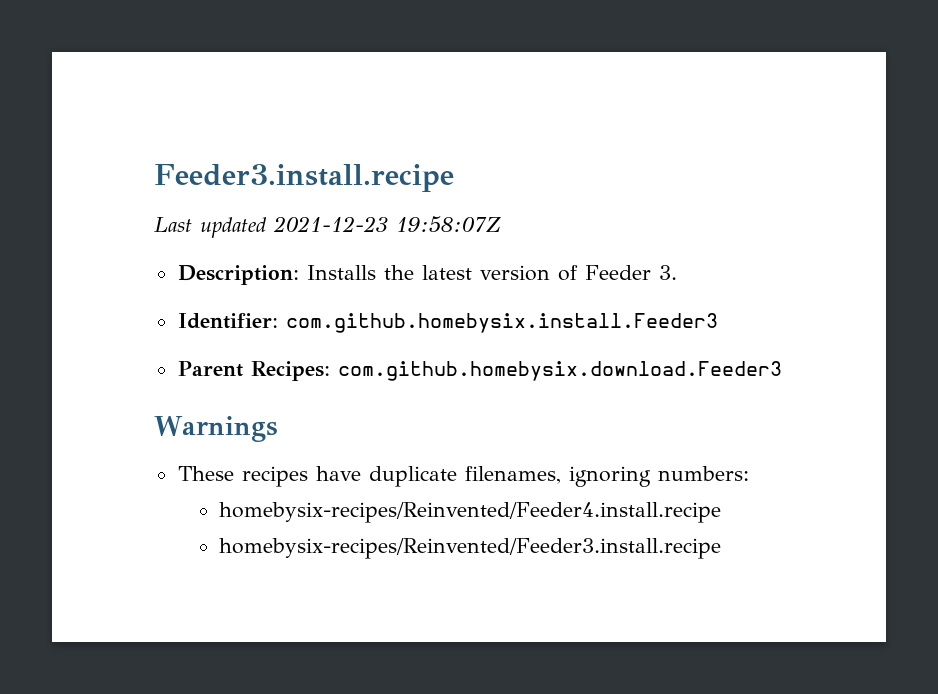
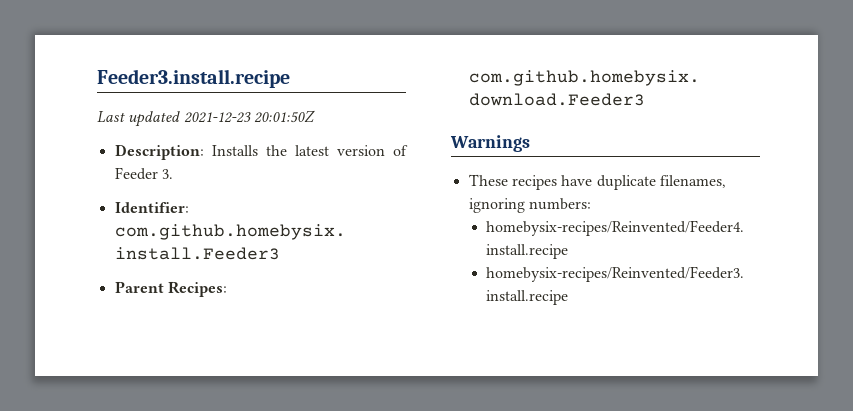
- Last updated 2021-12-23 19:58:07Z
+ Last updated 2021-12-23 20:01:50Z

